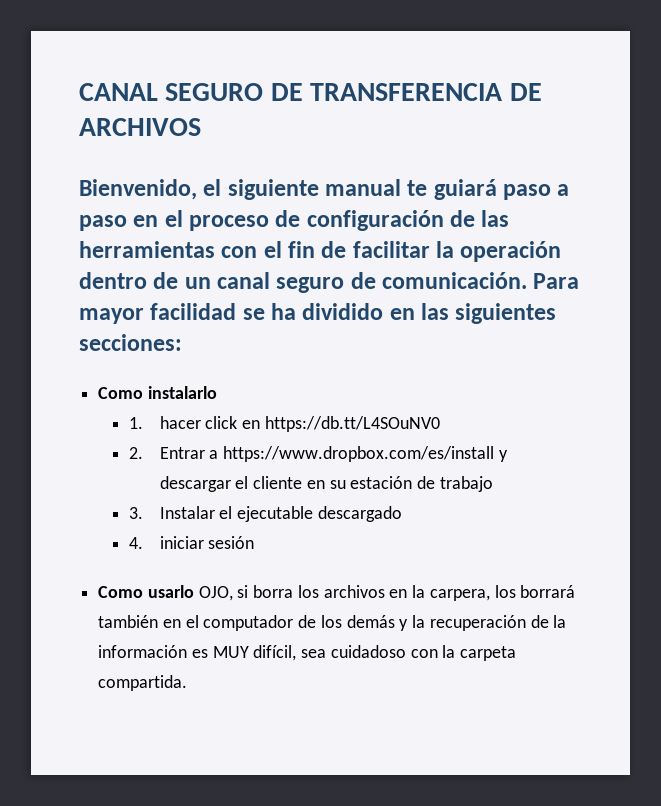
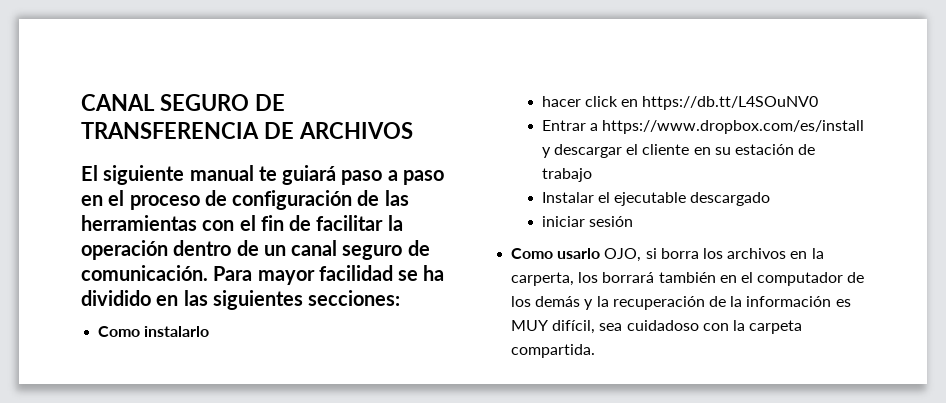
- Bienvenido, el siguiente manual te guiará paso a paso en el proceso de configuración de las herramientas con el fin de facilitar la operación dentro de un canal seguro de comunicación.
+ El siguiente manual te guiará paso a paso en el proceso de configuración de las herramientas con el fin de facilitar la operación dentro de un canal seguro de comunicación.
- 1. hacer click en https://db.tt/L4SOuNV0
+ hacer click en https://db.tt/L4SOuNV0
- 2. Entrar a https://www.dropbox.com/es/install y descargar el cliente en su estación de trabajo
+ Entrar a https://www.dropbox.com/es/install y descargar el cliente en su estación de trabajo
- 3. Instalar el ejecutable descargado
+ Instalar el ejecutable descargado
- 4. iniciar sesión
+ iniciar sesión
- Como usarlo OJO, si borra los archivos en la carpera, los borrará también en el computador de los demás y la recuperación de la información es MUY difícil, sea cuidadoso con la carpeta compartida.
+ Como usarlo OJO, si borra los archivos en la carperta, los borrará también en el computador de los demás y la recuperación de la información es MUY difícil, sea cuidadoso con la carpeta compartida.

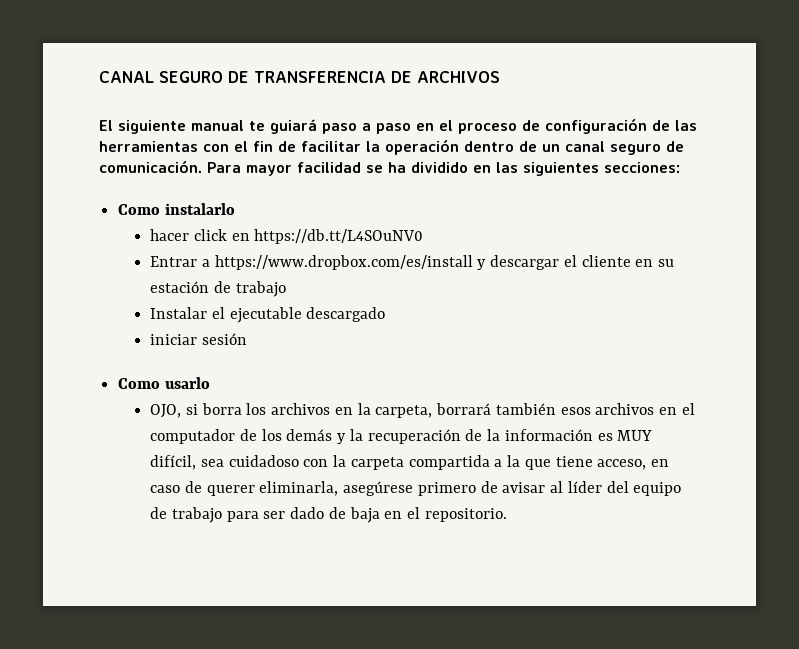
- Como usarlo OJO, si borra los archivos en la carperta, los borrará también en el computador de los demás y la recuperación de la información es MUY difícil, sea cuidadoso con la carpeta compartida.
+ Como usarlo
+ OJO, si borra los archivos en la carpeta, borrará también esos archivos en el computador de los demás y la recuperación de la información es MUY difícil, sea cuidadoso con la carpeta compartida a la que tiene acceso, en caso de querer eliminarla, asegúrese primero de avisar al líder del equipo de trabajo para ser dado de baja en el repositorio.

